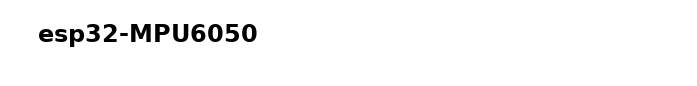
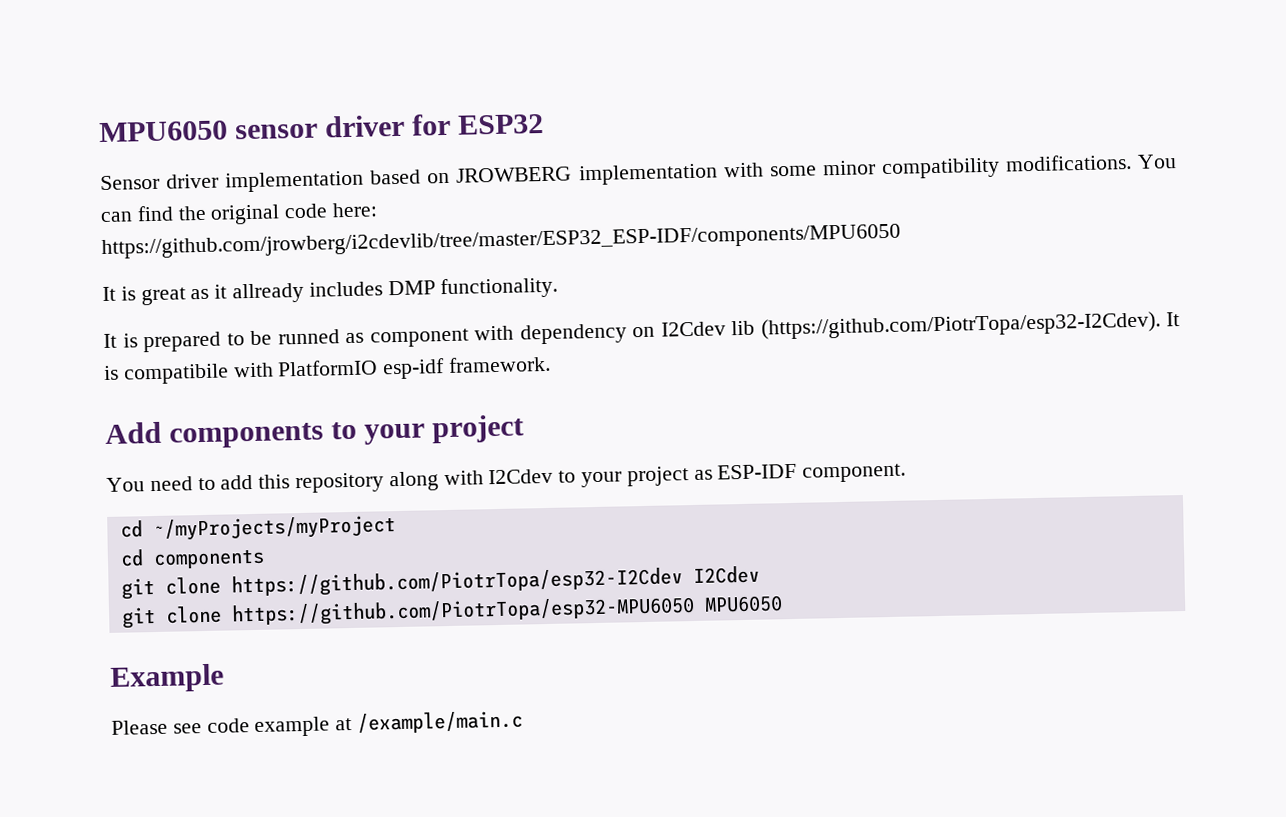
- esp32-MPU6050
+ MPU6050 sensor driver for ESP32
+ Sensor driver implementation based on JROWBERG implementation with some minor compatibility modifications. You can find the original code here: https://github.com/jrowberg/i2cdevlib/tree/master/ESP32_ESP-IDF/components/MPU6050
+ It is great as it allready includes DMP functionality.
+ It is prepared to be runned as component with dependency on I2Cdev lib (https://github.com/PiotrTopa/esp32-I2Cdev). It is compatibile with PlatformIO esp-idf framework.
+ Add components to your project
+ You need to add this repository along with I2Cdev to your project as ESP-IDF component.
+ cd ~/myProjects/myProject
+ cd components
+ git clone https://github.com/PiotrTopa/esp32-I2Cdev I2Cdev
+ git clone https://github.com/PiotrTopa/esp32-MPU6050 MPU6050
+ Example
+ Please see code example at /example/main.c

